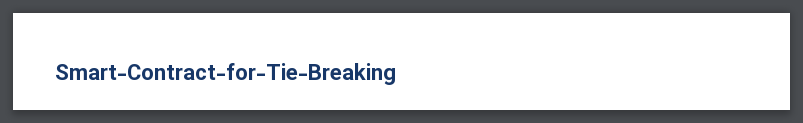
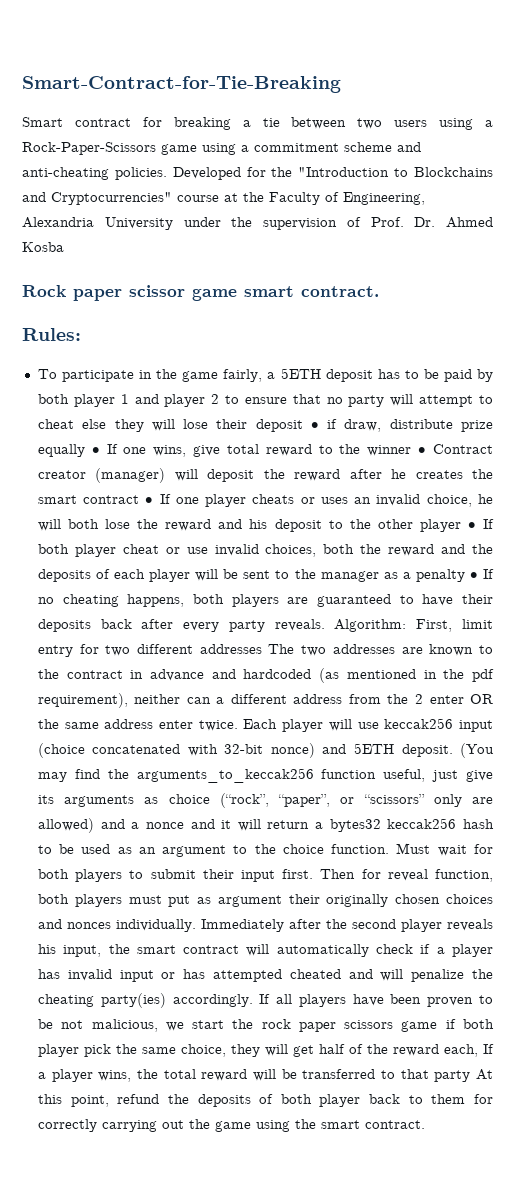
+ Smart contract for breaking a tie between two users using a Rock-Paper-Scissors game using a commitment scheme and anti-cheating policies. Developed for the "Introduction to Blockchains and Cryptocurrencies" course at the Faculty of Engineering, Alexandria University under the supervision of Prof. Dr. Ahmed Kosba
+ Rock paper scissor game smart contract.
+ Rules:
+ To participate in the game fairly, a 5ETH deposit has to be paid by both player 1 and player 2 to ensure that no party will attempt to cheat else they will lose their deposit • if draw, distribute prize equally • If one wins, give total reward to the winner • Contract creator (manager) will deposit the reward after he creates the smart contract • If one player cheats or uses an invalid choice, he will both lose the reward and his deposit to the other player • If both player cheat or use invalid choices, both the reward and the deposits of each player will be sent to the manager as a penalty • If no cheating happens, both players are guaranteed to have their deposits back after every party reveals. Algorithm: First, limit entry for two different addresses The two addresses are known to the contract in advance and hardcoded (as mentioned in the pdf requirement), neither can a different address from the 2 enter OR the same address enter twice. Each player will use keccak256 input (choice concatenated with 32-bit nonce) and 5ETH deposit. (You may find the arguments_to_keccak256 function useful, just give its arguments as choice (“rock”, “paper”, or “scissors” only are allowed) and a nonce and it will return a bytes32 keccak256 hash to be used as an argument to the choice function. Must wait for both players to submit their input first. Then for reveal function, both players must put as argument their originally chosen choices and nonces individually. Immediately after the second player reveals his input, the smart contract will automatically check if a player has invalid input or has attempted cheated and will penalize the cheating party(ies) accordingly. If all players have been proven to be not malicious, we start the rock paper scissors game if both player pick the same choice, they will get half of the reward each, If a player wins, the total reward will be transferred to that party At this point, refund the deposits of both player back to them for correctly carrying out the game using the smart contract.

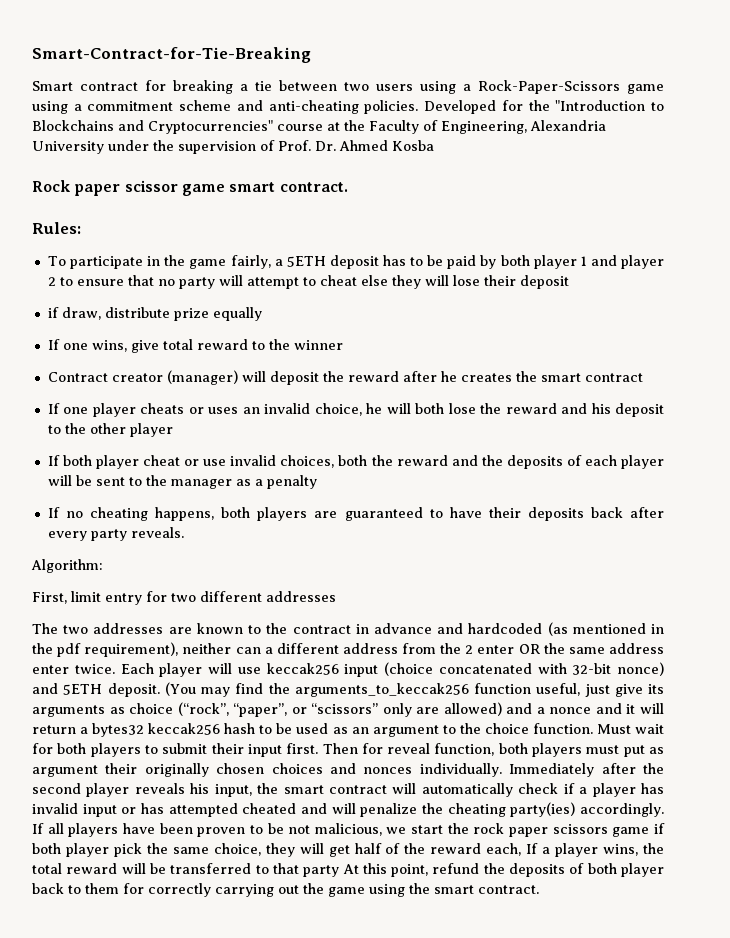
- To participate in the game fairly, a 5ETH deposit has to be paid by both player 1 and player 2 to ensure that no party will attempt to cheat else they will lose their deposit • if draw, distribute prize equally • If one wins, give total reward to the winner • Contract creator (manager) will deposit the reward after he creates the smart contract • If one player cheats or uses an invalid choice, he will both lose the reward and his deposit to the other player • If both player cheat or use invalid choices, both the reward and the deposits of each player will be sent to the manager as a penalty • If no cheating happens, both players are guaranteed to have their deposits back after every party reveals. Algorithm: First, limit entry for two different addresses The two addresses are known to the contract in advance and hardcoded (as mentioned in the pdf requirement), neither can a different address from the 2 enter OR the same address enter twice.
+ To participate in the game fairly, a 5ETH deposit has to be paid by both player 1 and player 2 to ensure that no party will attempt to cheat else they will lose their deposit
+ if draw, distribute prize equally
+ If one wins, give total reward to the winner
+ Contract creator (manager) will deposit the reward after he creates the smart contract
+ If one player cheats or uses an invalid choice, he will both lose the reward and his deposit to the other player
+ If both player cheat or use invalid choices, both the reward and the deposits of each player will be sent to the manager as a penalty
+ If no cheating happens, both players are guaranteed to have their deposits back after every party reveals.
+ Algorithm:
+ First, limit entry for two different addresses
+ The two addresses are known to the contract in advance and hardcoded (as mentioned in the pdf requirement), neither can a different address from the 2 enter OR the same address enter twice.

